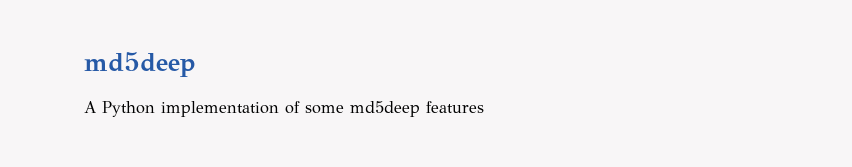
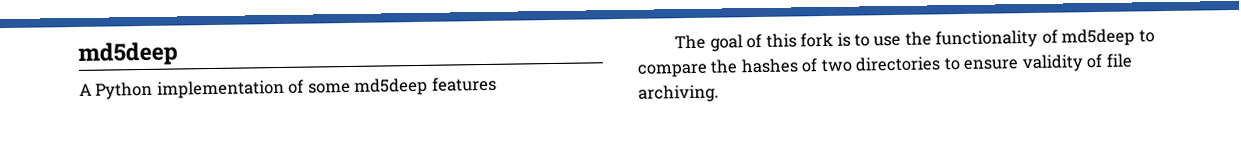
+ The goal of this fork is to use the functionality of md5deep to compare the hashes of two directories to ensure validity of file archiving.

